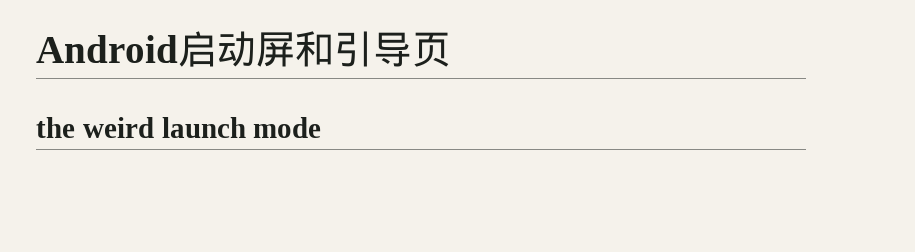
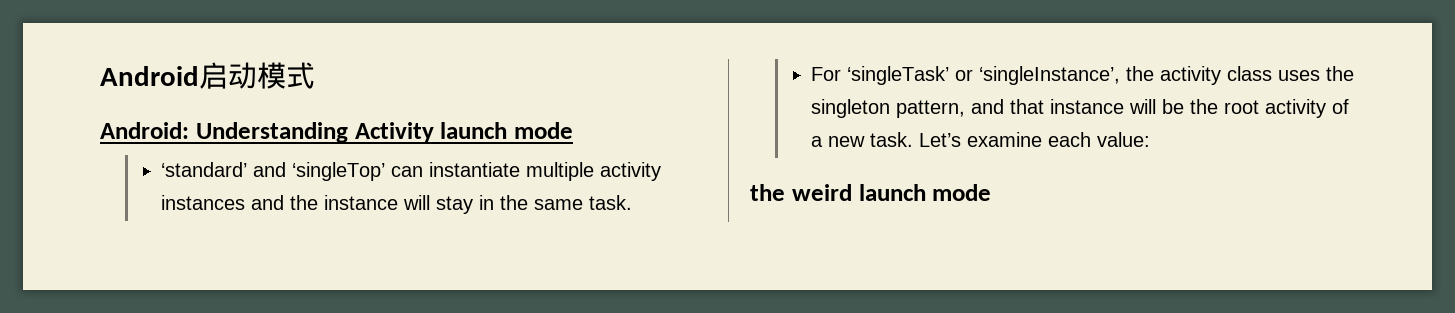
- Android启动屏和引导页
+ Android启动模式
+ Android: Understanding Activity launch mode
+ ‘standard’ and ‘singleTop’ can instantiate multiple activity instances and the instance will stay in the same task.
+ For ‘singleTask’ or ‘singleInstance’, the activity class uses the singleton pattern, and that instance will be the root activity of a new task. Let’s examine each value:

